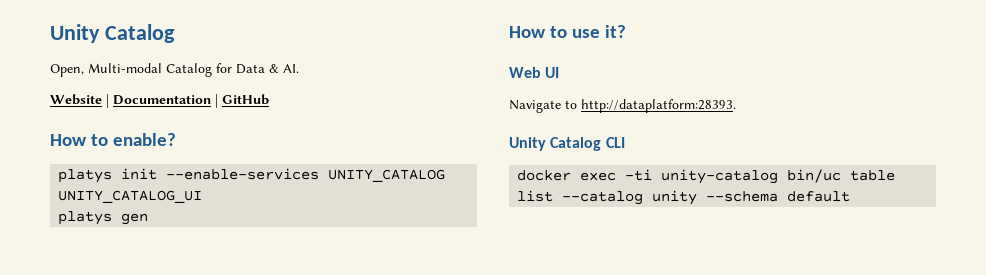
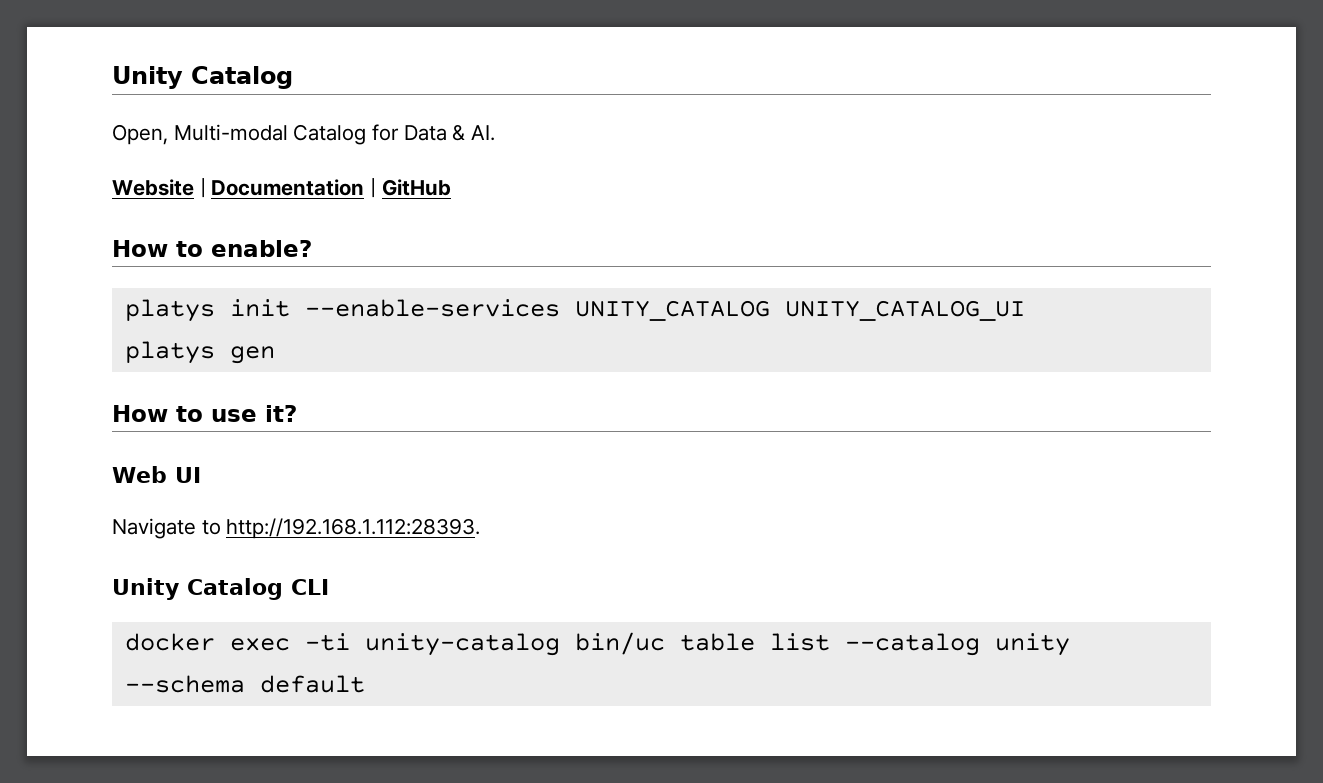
- Navigate to http://dataplatform:28393.
+ Navigate to http://192.168.1.112:28393.

